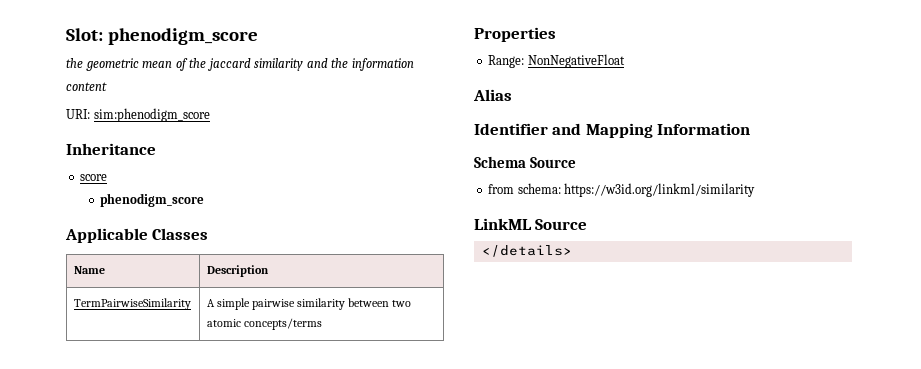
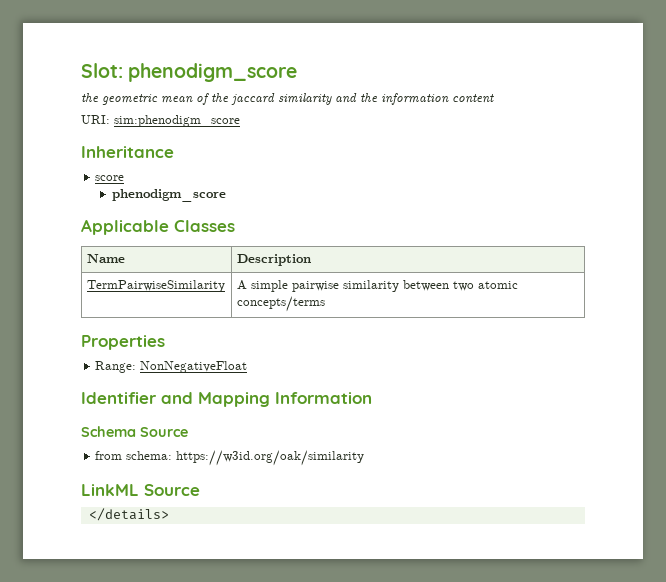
- Alias
- from schema: https://w3id.org/linkml/similarity
+ from schema: https://w3id.org/oak/similarity

